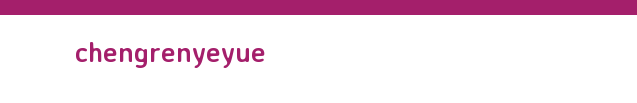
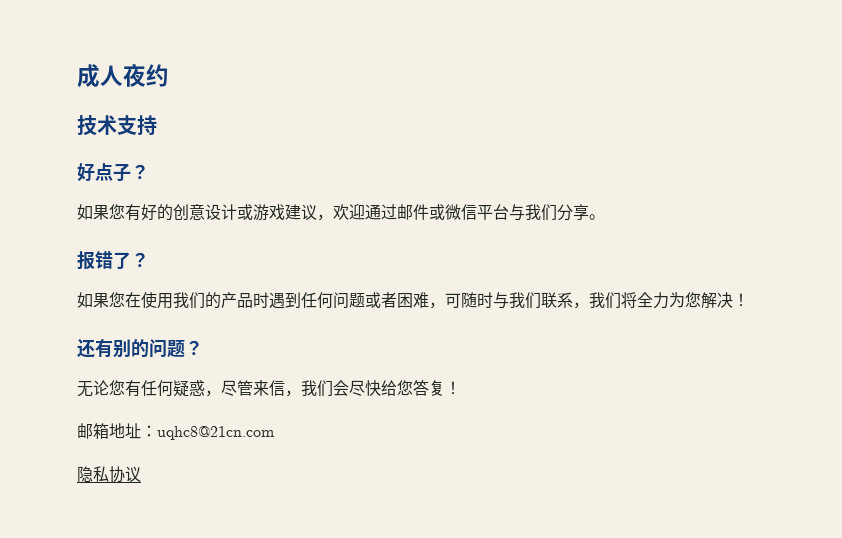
- chengrenyeyue
+ 成人夜约
+ 技术支持
+ 好点子？
+ 如果您有好的创意设计或游戏建议，欢迎通过邮件或微信平台与我们分享。
+ 报错了？
+ 如果您在使用我们的产品时遇到任何问题或者困难，可随时与我们联系，我们将全力为您解决！
+ 还有别的问题？
+ 无论您有任何疑惑，尽管来信，我们会尽快给您答复！
+ 邮箱地址：uqhc8@21cn.com
+ 隐私协议

